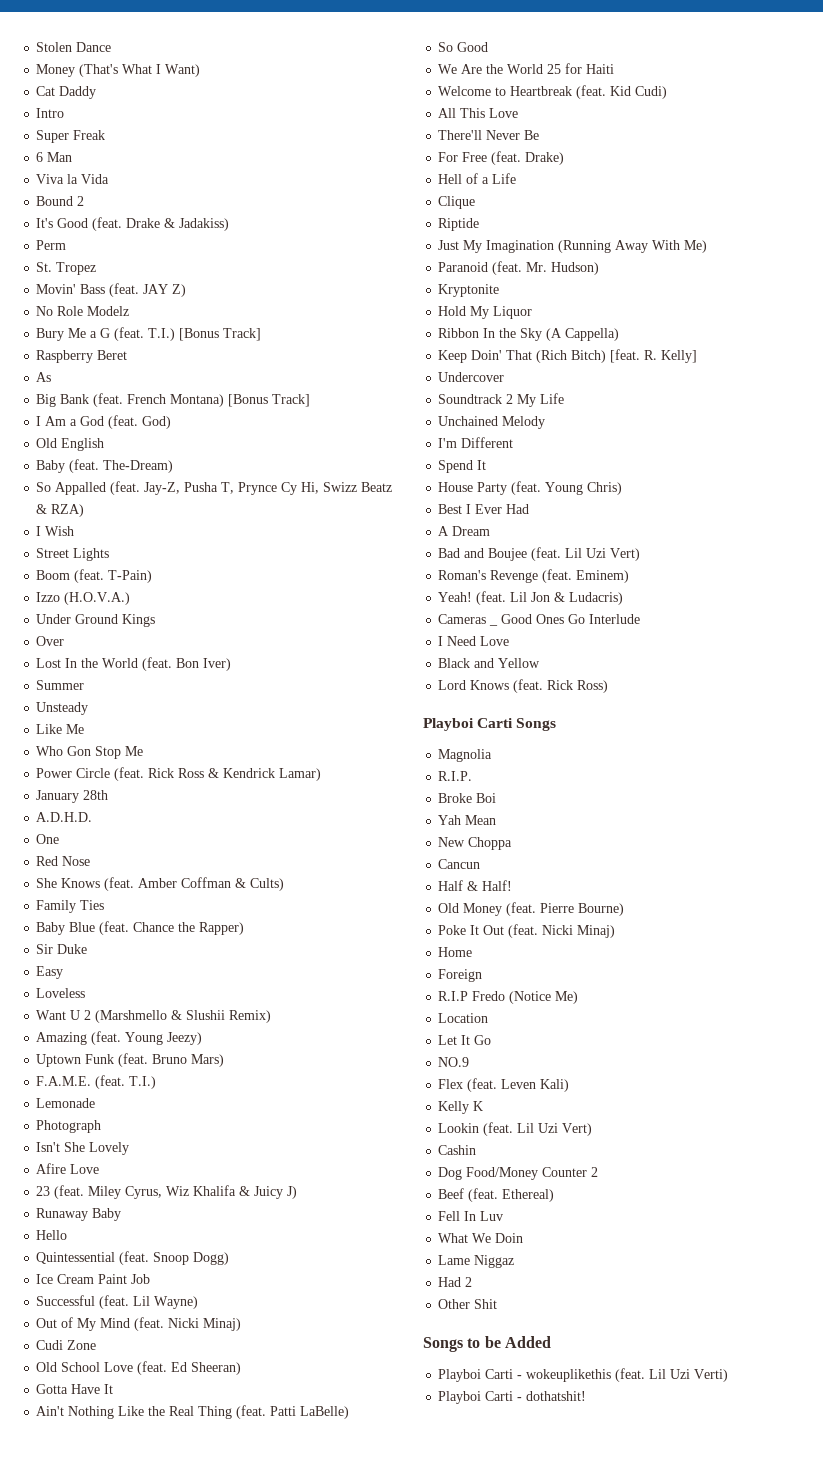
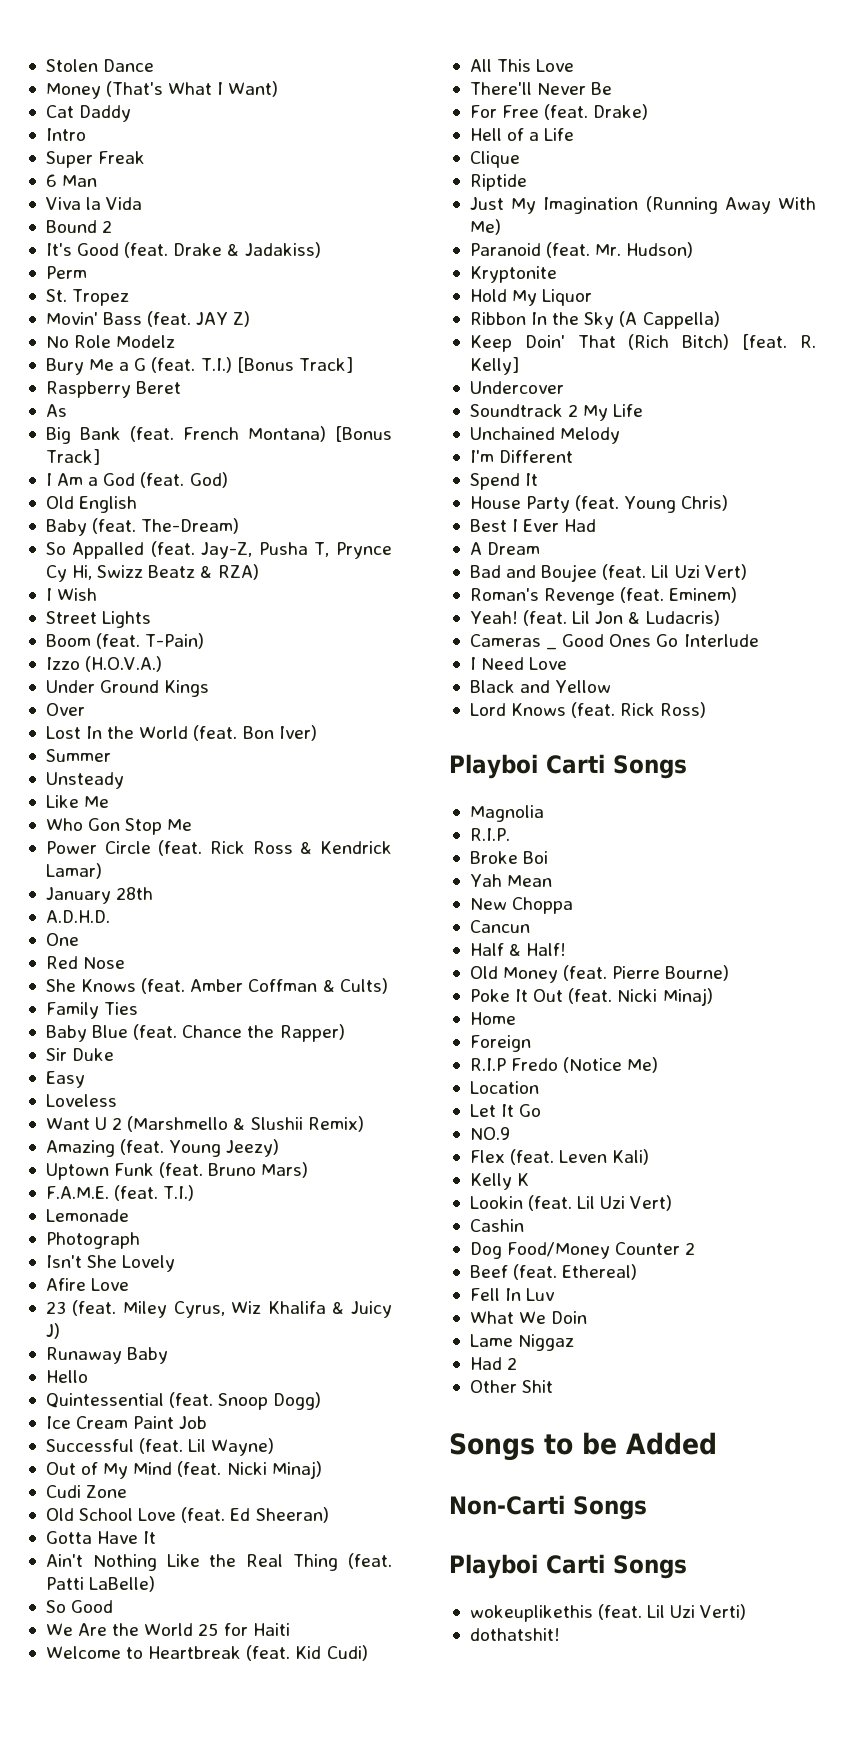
- Playboi Carti - wokeuplikethis (feat.
+ Non-Carti Songs
+ Playboi Carti Songs
+ wokeuplikethis (feat.
- Playboi Carti - dothatshit!
+ dothatshit!

